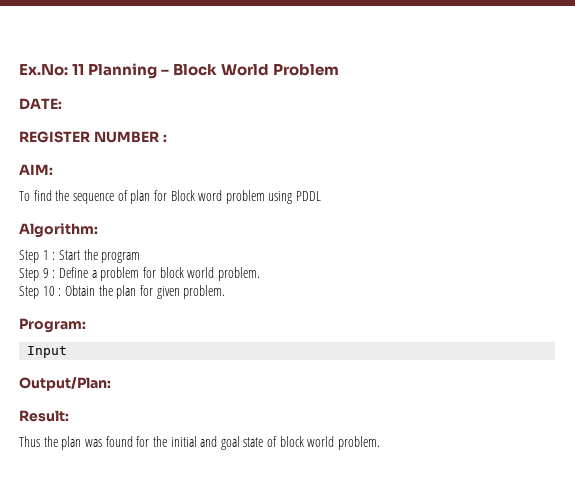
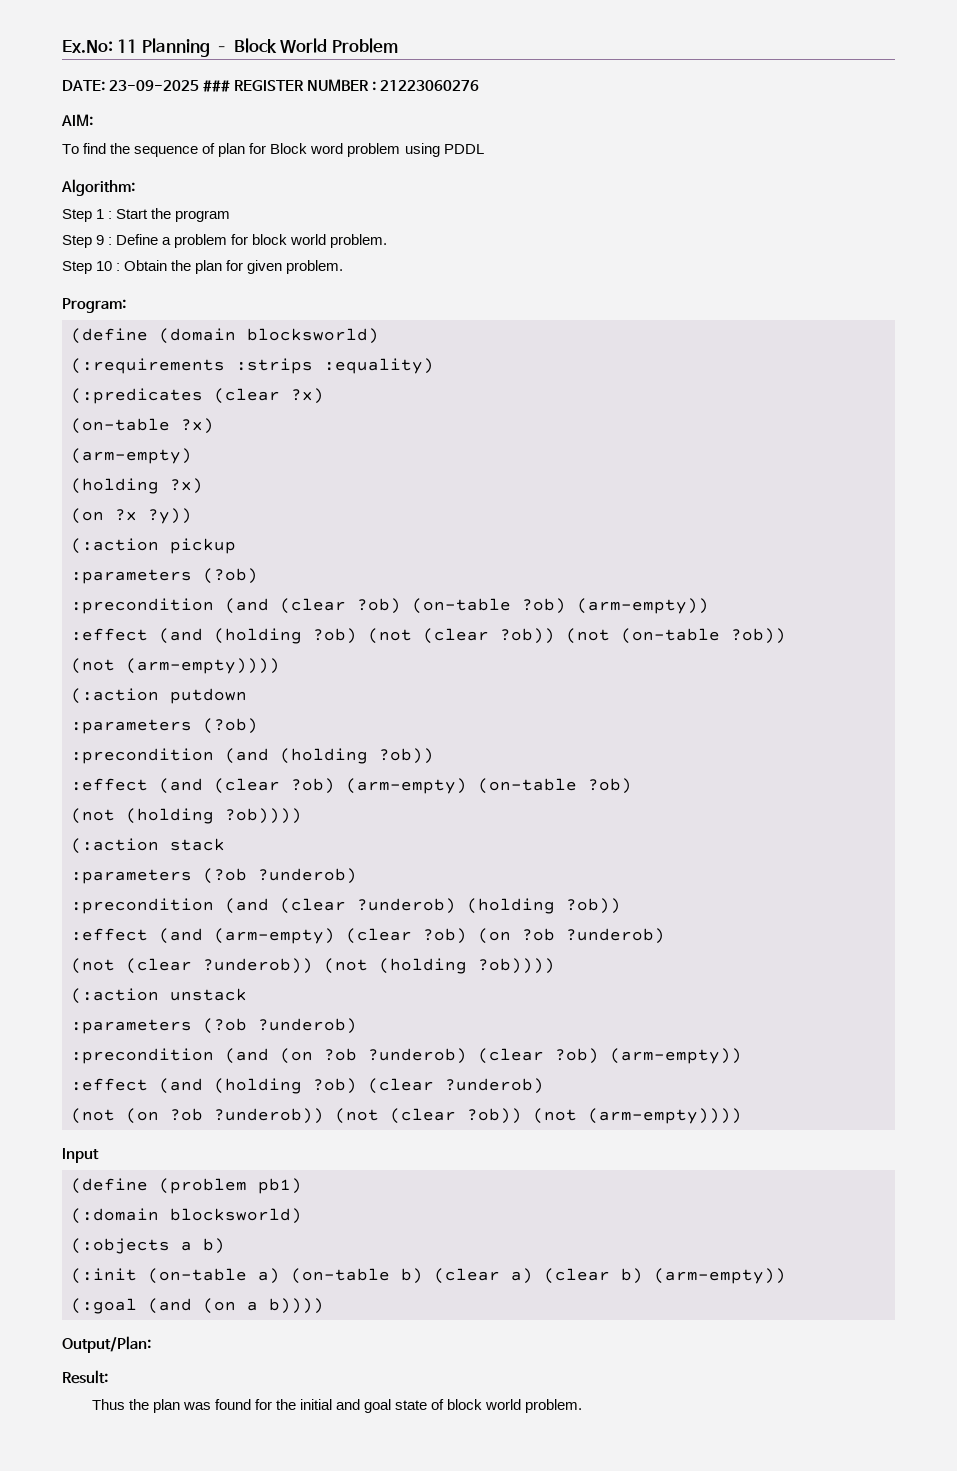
- DATE:
- REGISTER NUMBER :
+ DATE: 23-09-2025 ### REGISTER NUMBER : 21223060276
+ (define (domain blocksworld)
+ (:requirements :strips :equality)
+ (:predicates (clear ?x)
+ (on-table ?x)
+ (arm-empty)
+ (holding ?x)
+ (on ?x ?y))
+ (:action pickup
+ :parameters (?ob)
+ :precondition (and (clear ?ob) (on-table ?ob) (arm-empty))
+ :effect (and (holding ?ob) (not (clear ?ob)) (not (on-table ?ob))
+ (not (arm-empty))))
+ (:action putdown
+ :parameters (?ob)
+ :precondition (and (holding ?ob))
+ :effect (and (clear ?ob) (arm-empty) (on-table ?ob)
+ (not (holding ?ob))))
+ (:action stack
+ :parameters (?ob ?underob)
+ :precondition (and (clear ?underob) (holding ?ob))
+ :effect (and (arm-empty) (clear ?ob) (on ?ob ?underob)
+ (not (clear ?underob)) (not (holding ?ob))))
+ (:action unstack
+ :parameters (?ob ?underob)
+ :precondition (and (on ?ob ?underob) (clear ?ob) (arm-empty))
+ :effect (and (holding ?ob) (clear ?underob)
+ (not (on ?ob ?underob)) (not (clear ?ob)) (not (arm-empty))))
  Input
+ (define (problem pb1)
+ (:domain blocksworld)
+ (:objects a b)
+ (:init (on-table a) (on-table b) (clear a) (clear b) (arm-empty))
+ (:goal (and (on a b))))

